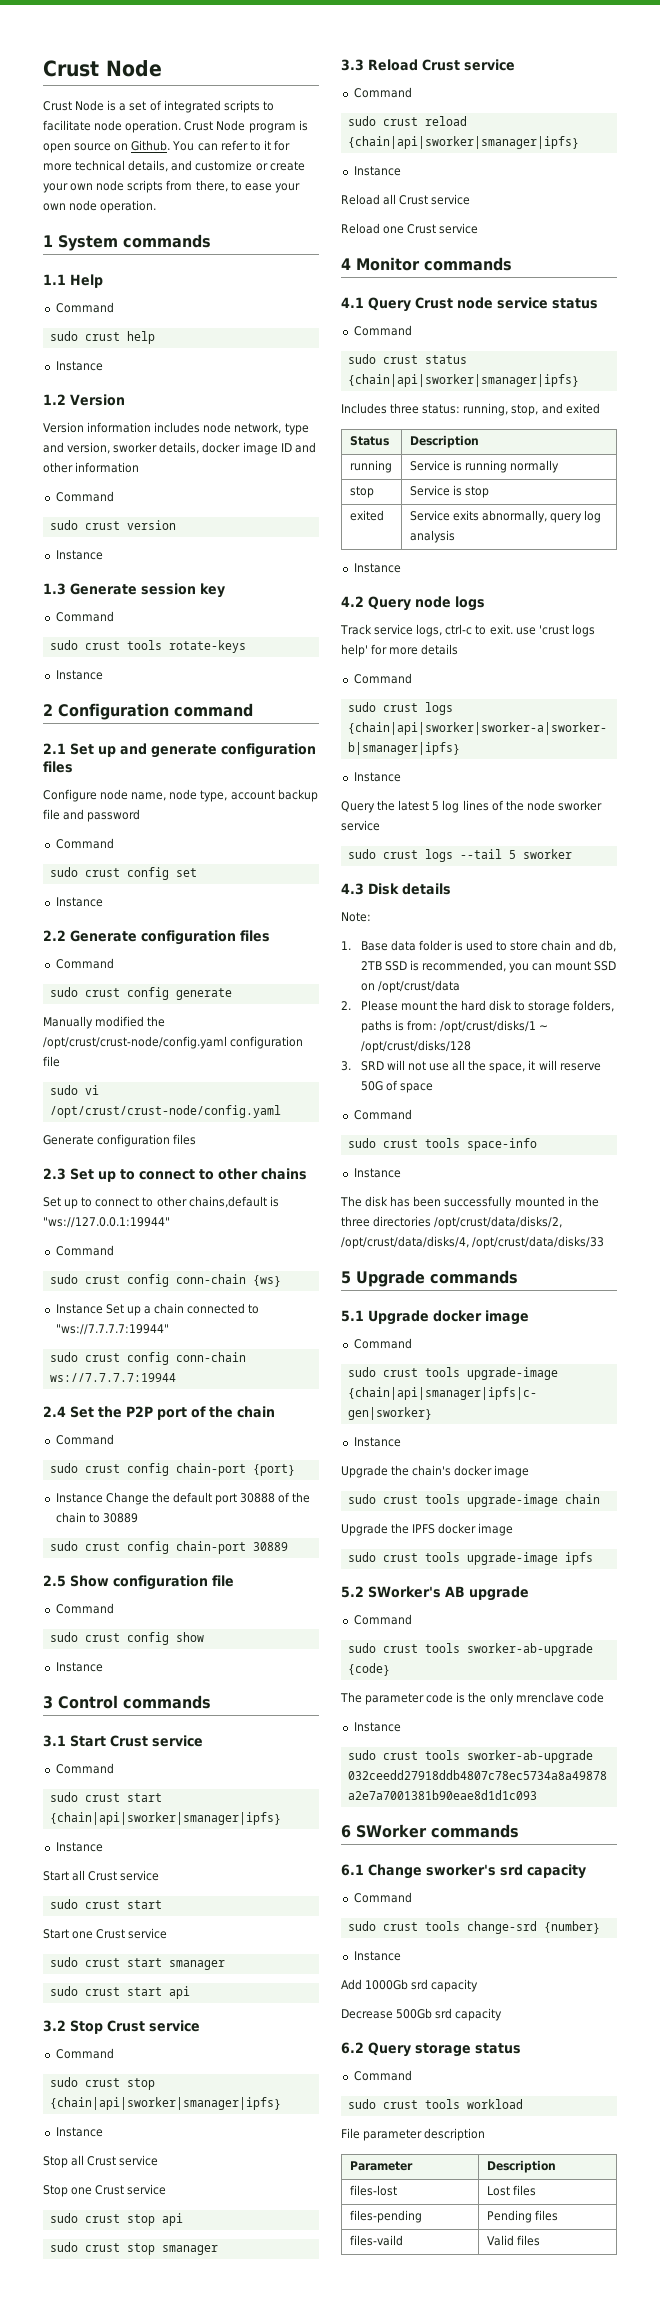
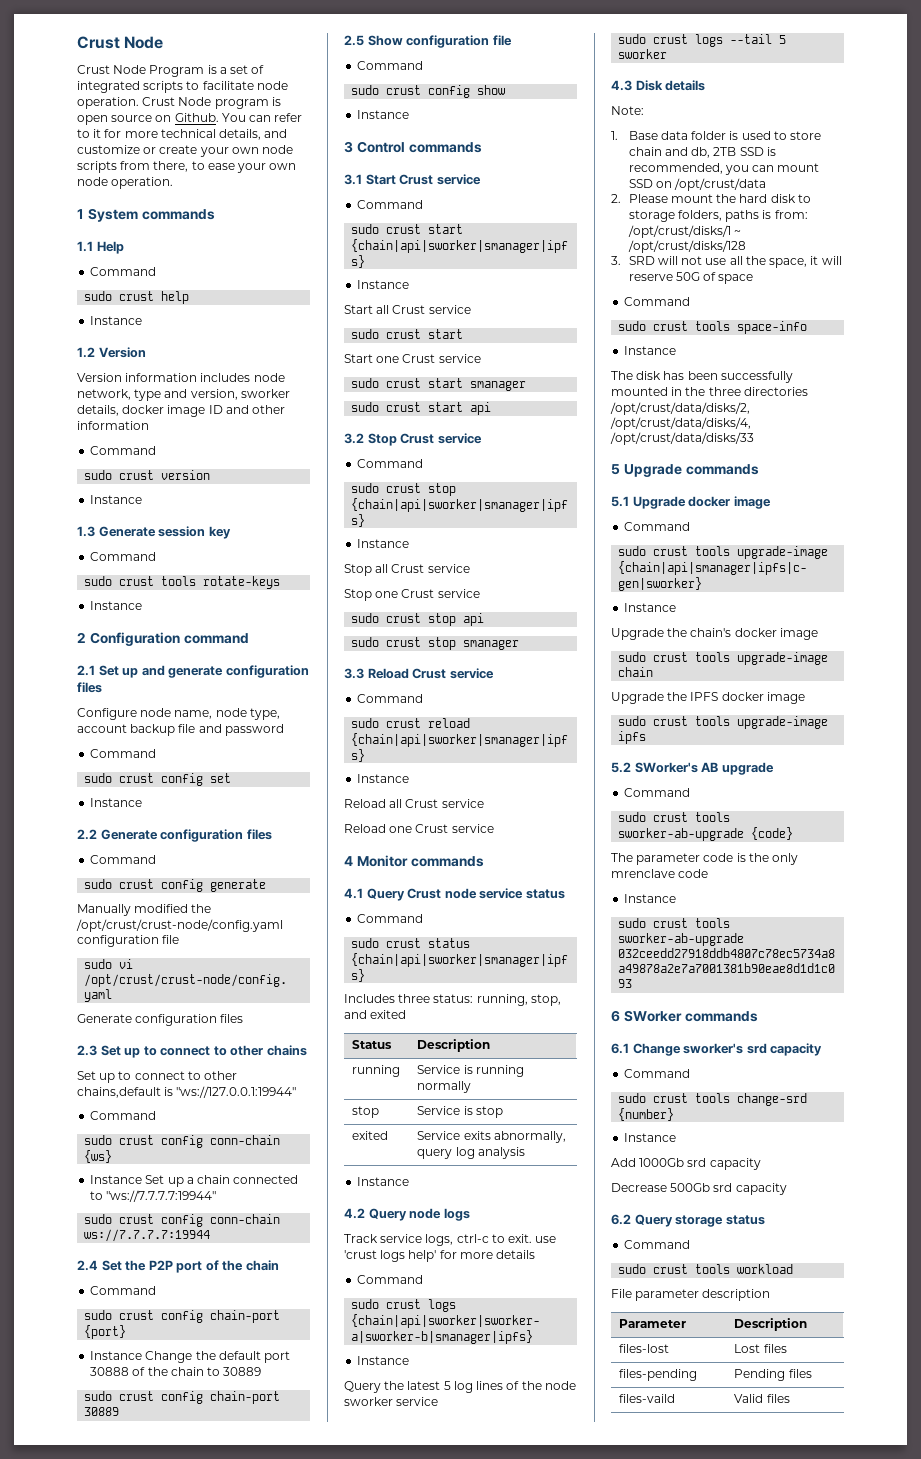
- Crust Node is a set of integrated scripts to facilitate node operation.
+ Crust Node Program is a set of integrated scripts to facilitate node operation.

